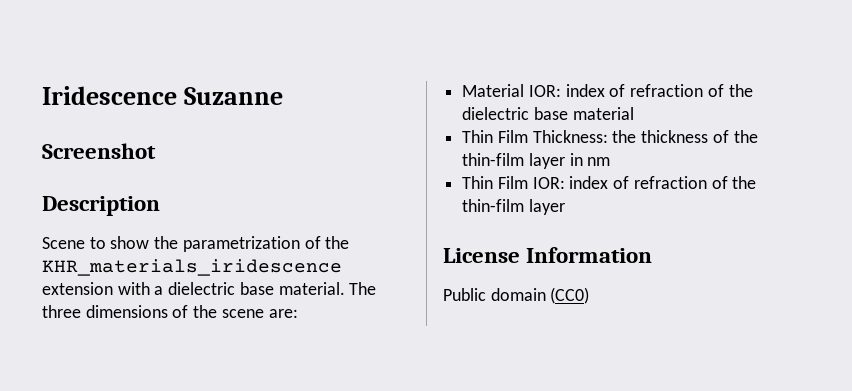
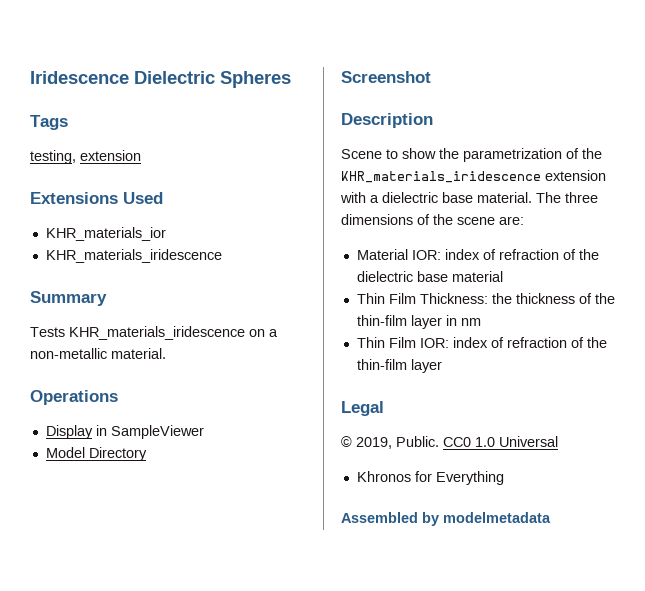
- Iridescence Suzanne
+ Iridescence Dielectric Spheres
+ Tags
+ testing, extension
+ Extensions Used
+ KHR_materials_ior
+ KHR_materials_iridescence
+ Summary
+ Tests KHR_materials_iridescence on a non-metallic material.
+ Operations
+ Display in SampleViewer
+ Model Directory
- License Information
- Public domain (CC0)
+ Legal
+ © 2019, Public. CC0 1.0 Universal
+ Khronos for Everything
+ Assembled by modelmetadata

